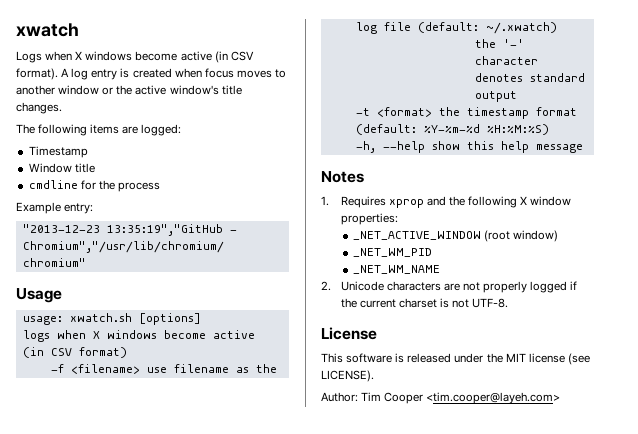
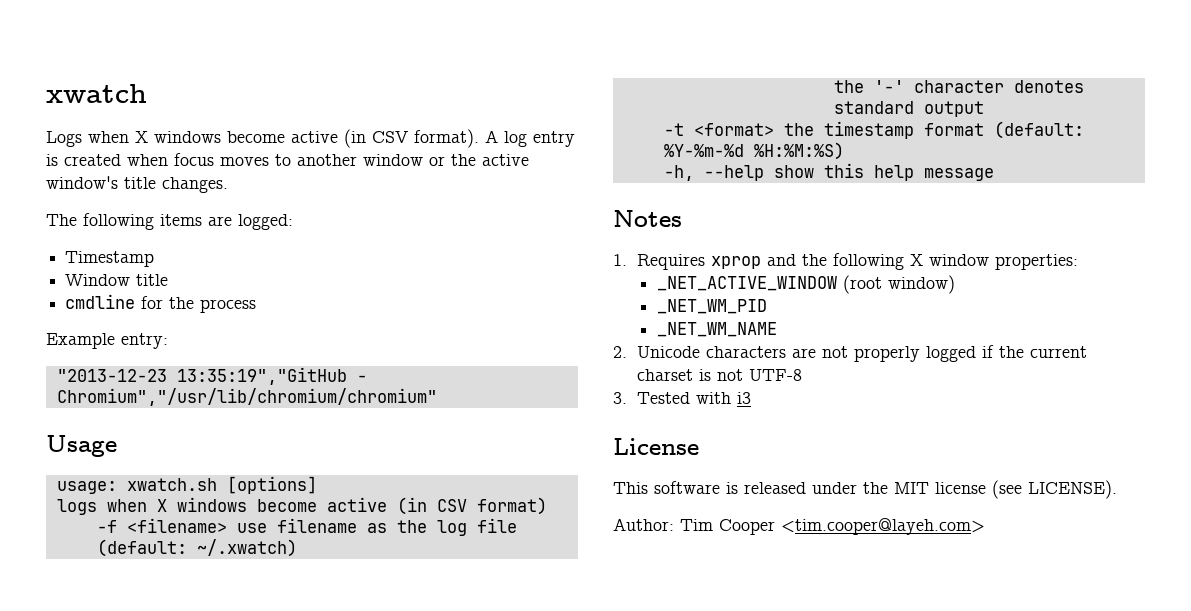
- 2. Unicode characters are not properly logged if the current charset is not UTF-8.
+ 2. Unicode characters are not properly logged if the current charset is not UTF-8
+ 3. Tested with i3

